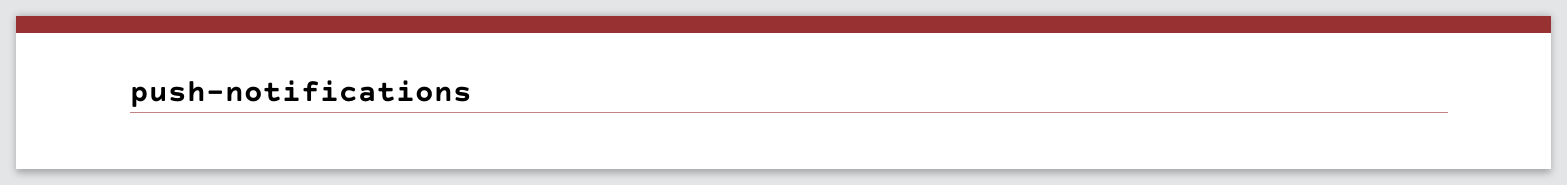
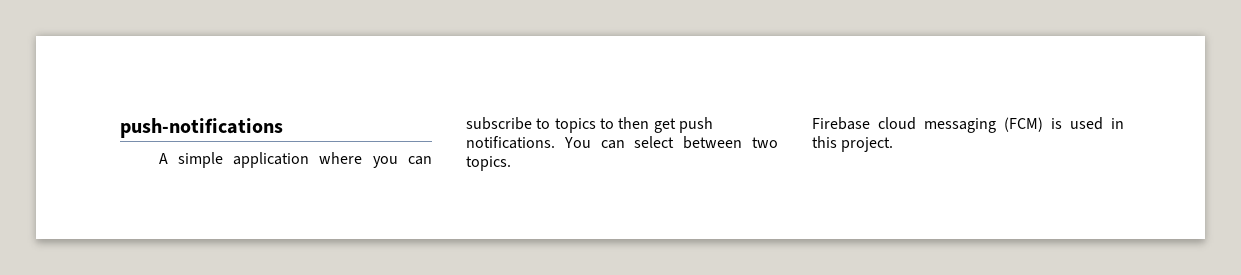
+ A simple application where you can subscribe to topics to then get push notifications. You can select between two topics.
+ Firebase cloud messaging (FCM) is used in this project.

